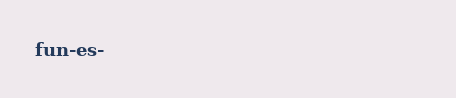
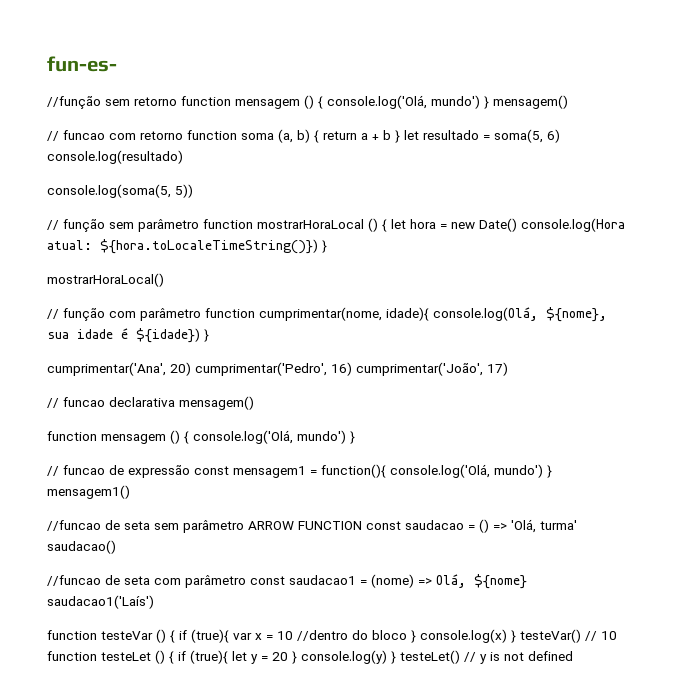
+ //função sem retorno function mensagem () { console.log('Olá, mundo') } mensagem()
+ // funcao com retorno function soma (a, b) { return a + b } let resultado = soma(5, 6) console.log(resultado)
+ console.log(soma(5, 5))
+ // função sem parâmetro function mostrarHoraLocal () { let hora = new Date() console.log(Hora atual: ${hora.toLocaleTimeString()}) }
+ mostrarHoraLocal()
+ // função com parâmetro function cumprimentar(nome, idade){ console.log(Olá, ${nome}, sua idade é ${idade}) }
+ cumprimentar('Ana', 20) cumprimentar('Pedro', 16) cumprimentar('João', 17)
+ // funcao declarativa mensagem()
+ function mensagem () { console.log('Olá, mundo') }
+ // funcao de expressão const mensagem1 = function(){ console.log('Olá, mundo') } mensagem1()
+ //funcao de seta sem parâmetro ARROW FUNCTION const saudacao = () => 'Olá, turma' saudacao()
+ //funcao de seta com parâmetro const saudacao1 = (nome) => Olá, ${nome} saudacao1('Laís')
+ function testeVar () { if (true){ var x = 10 //dentro do bloco } console.log(x) } testeVar() // 10 function testeLet () { if (true){ let y = 20 } console.log(y) } testeLet() // y is not defined

